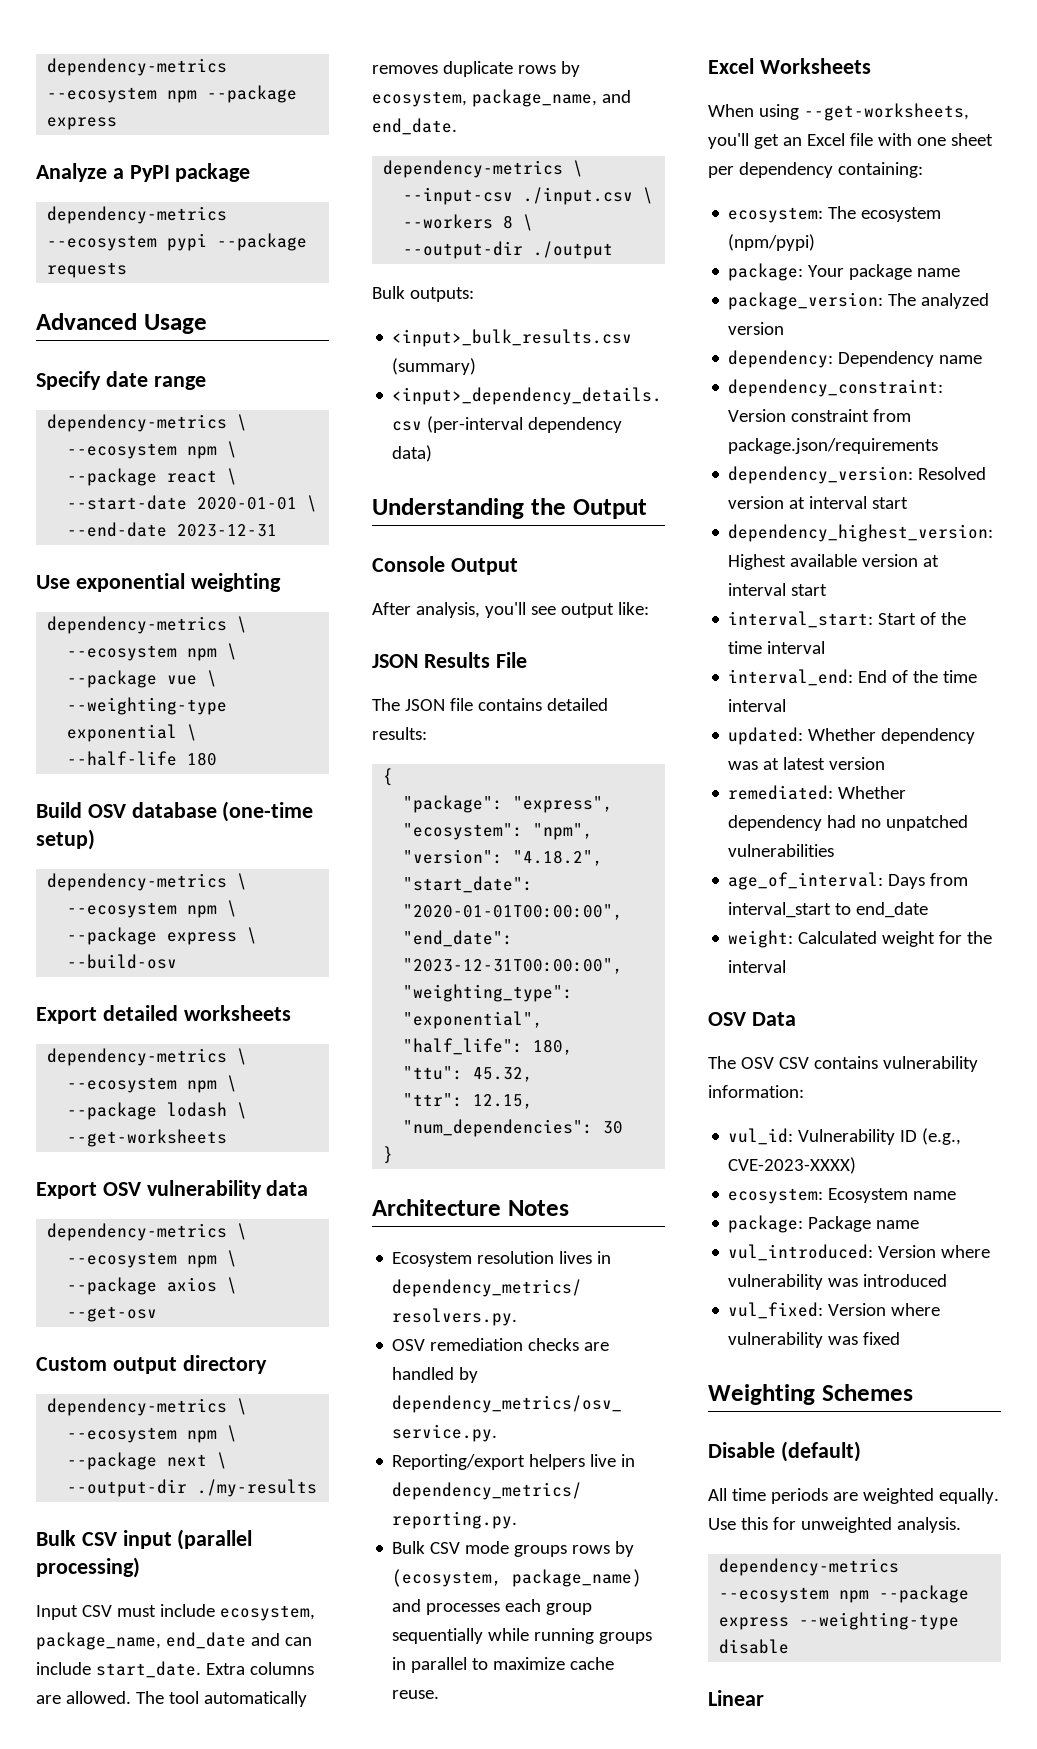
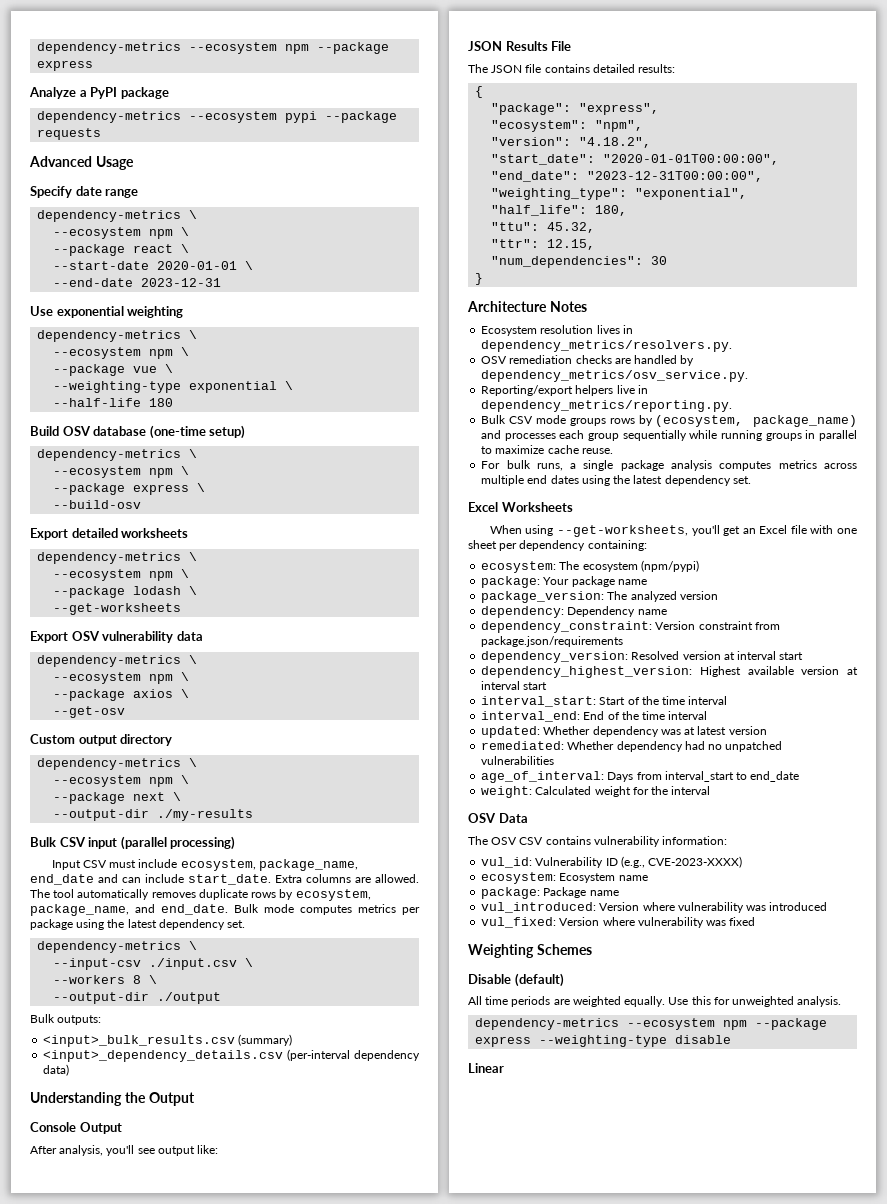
+ Bulk mode computes metrics per package using the latest dependency set.
+ For bulk runs, a single package analysis computes metrics across multiple end dates using the latest dependency set.

